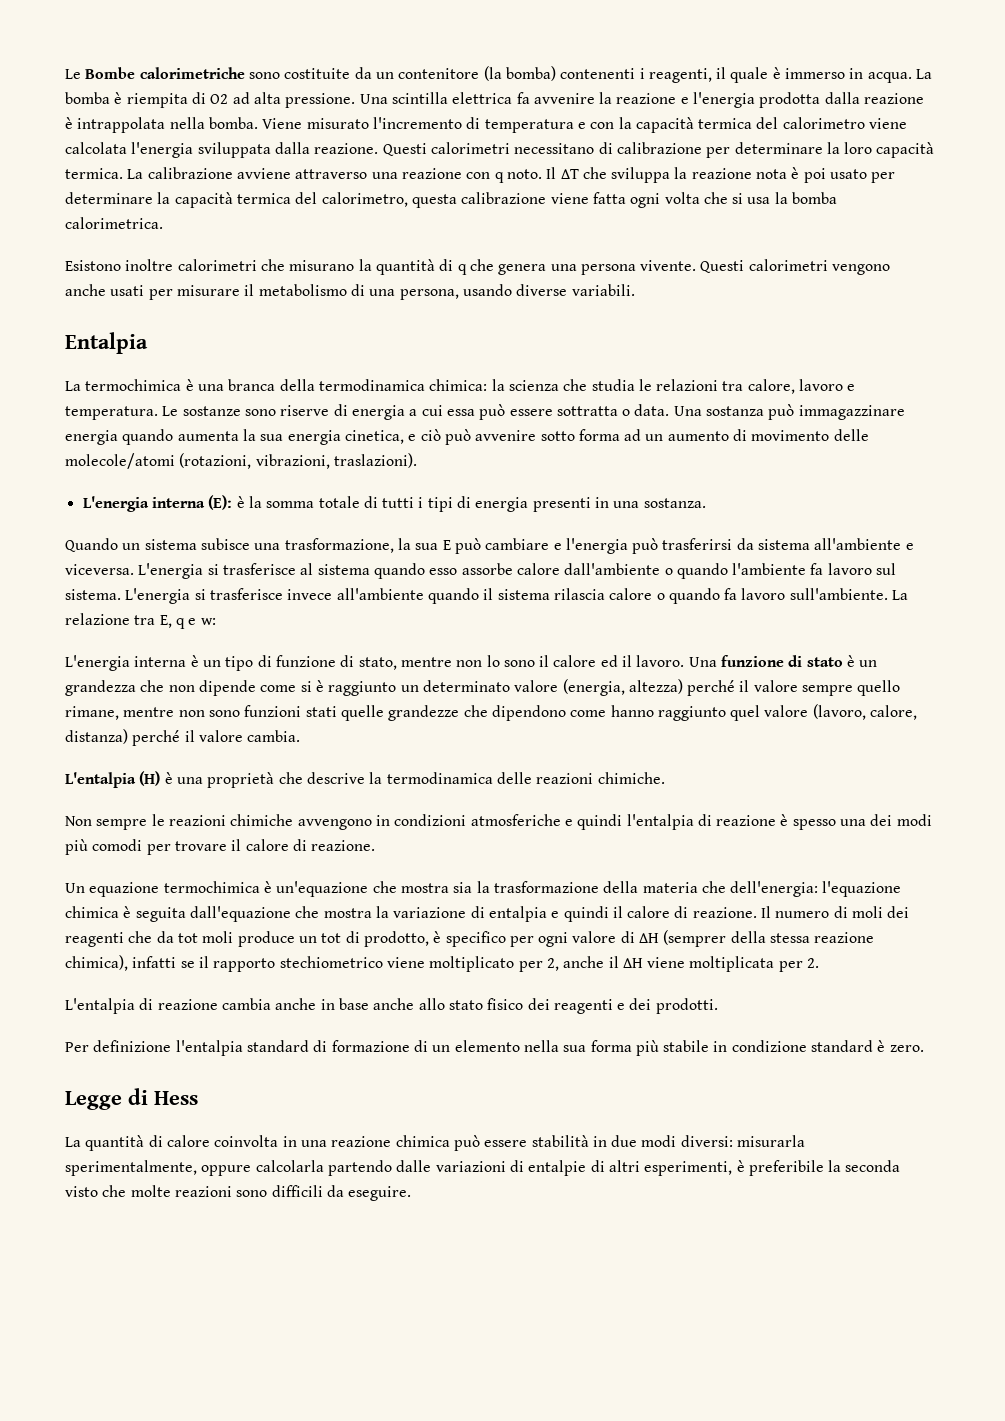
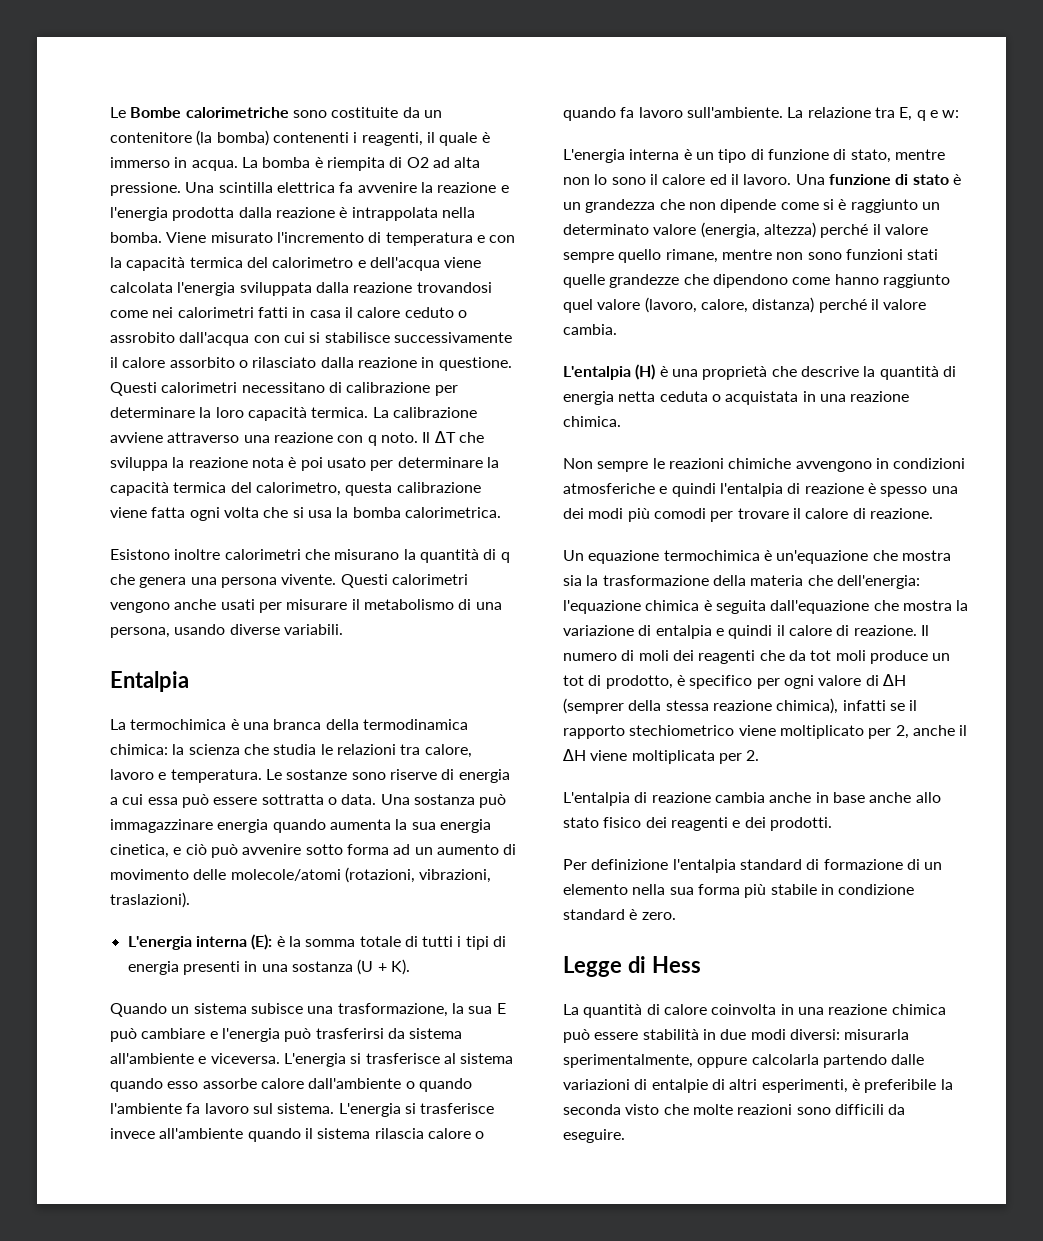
- Viene misurato l'incremento di temperatura e con la capacità termica del calorimetro viene calcolata l'energia sviluppata dalla reazione.
+ Viene misurato l'incremento di temperatura e con la capacità termica del calorimetro e dell'acqua viene calcolata l'energia sviluppata dalla reazione trovandosi come nei calorimetri fatti in casa il calore ceduto o assrobito dall'acqua con cui si stabilisce successivamente il calore assorbito o rilasciato dalla reazione in questione.
- L'energia interna (E): è la somma totale di tutti i tipi di energia presenti in una sostanza.
+ L'energia interna (E): è la somma totale di tutti i tipi di energia presenti in una sostanza (U + K).
- L'entalpia (H) è una proprietà che descrive la termodinamica delle reazioni chimiche.
+ L'entalpia (H) è una proprietà che descrive la quantità di energia netta ceduta o acquistata in una reazione chimica.

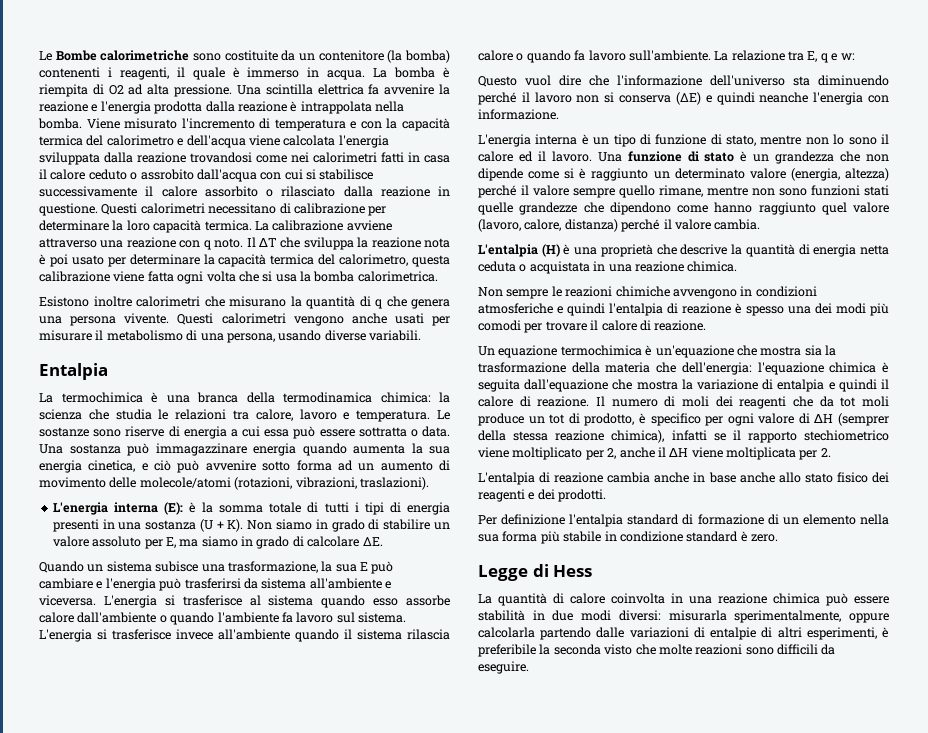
- L'energia interna (E): è la somma totale di tutti i tipi di energia presenti in una sostanza (U + K).
+ L'energia interna (E): è la somma totale di tutti i tipi di energia presenti in una sostanza (U + K). Non siamo in grado di stabilire un valore assoluto per E, ma siamo in grado di calcolare ΔE.
+ Questo vuol dire che l'informazione dell'universo sta diminuendo perché il lavoro non si conserva (ΔE) e quindi neanche l'energia con informazione.

